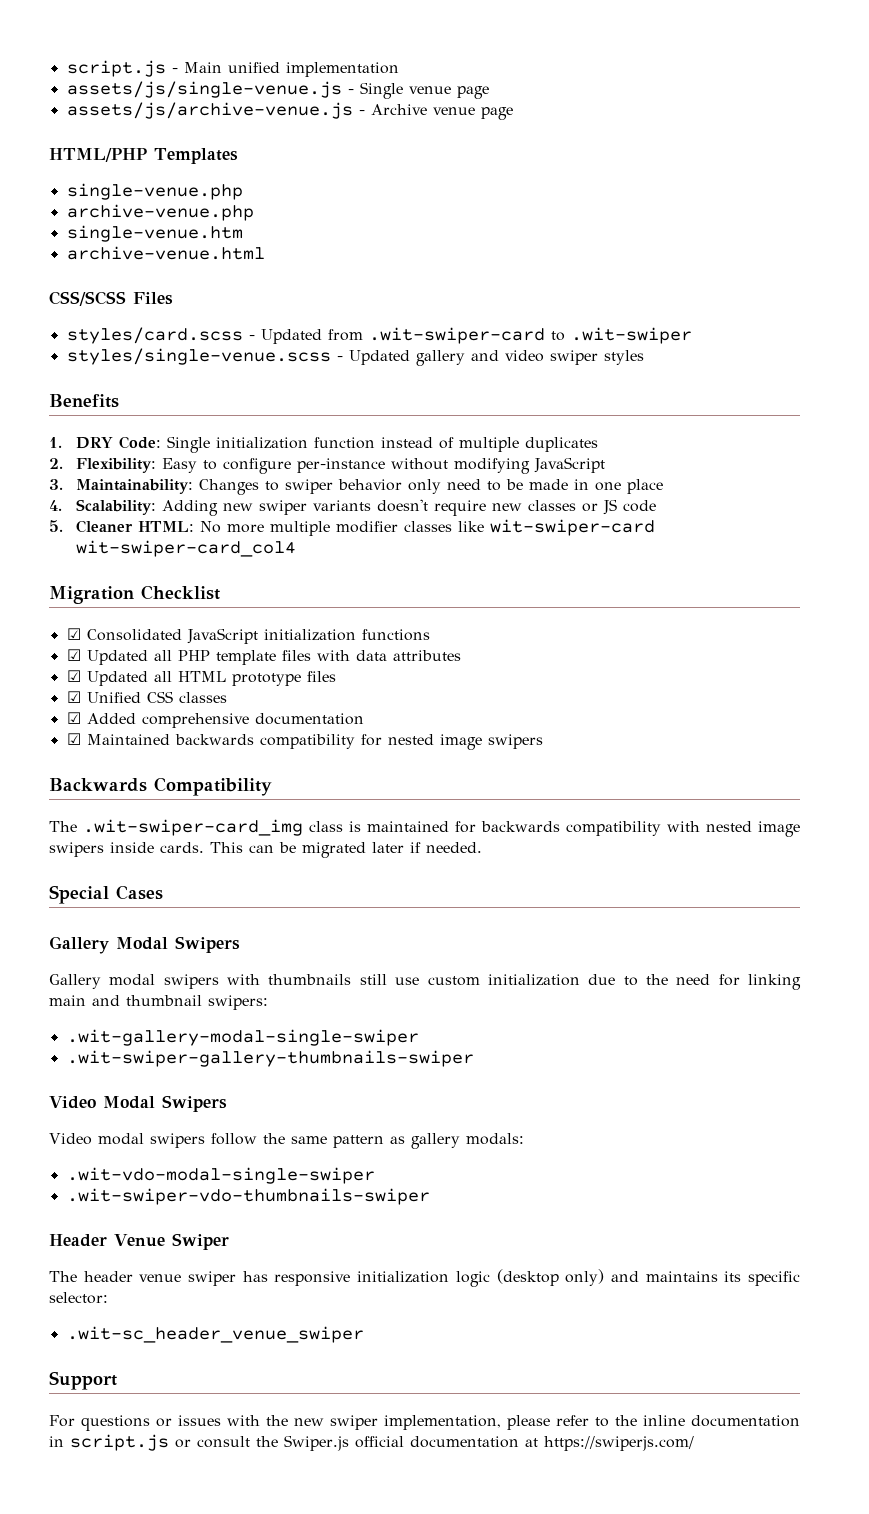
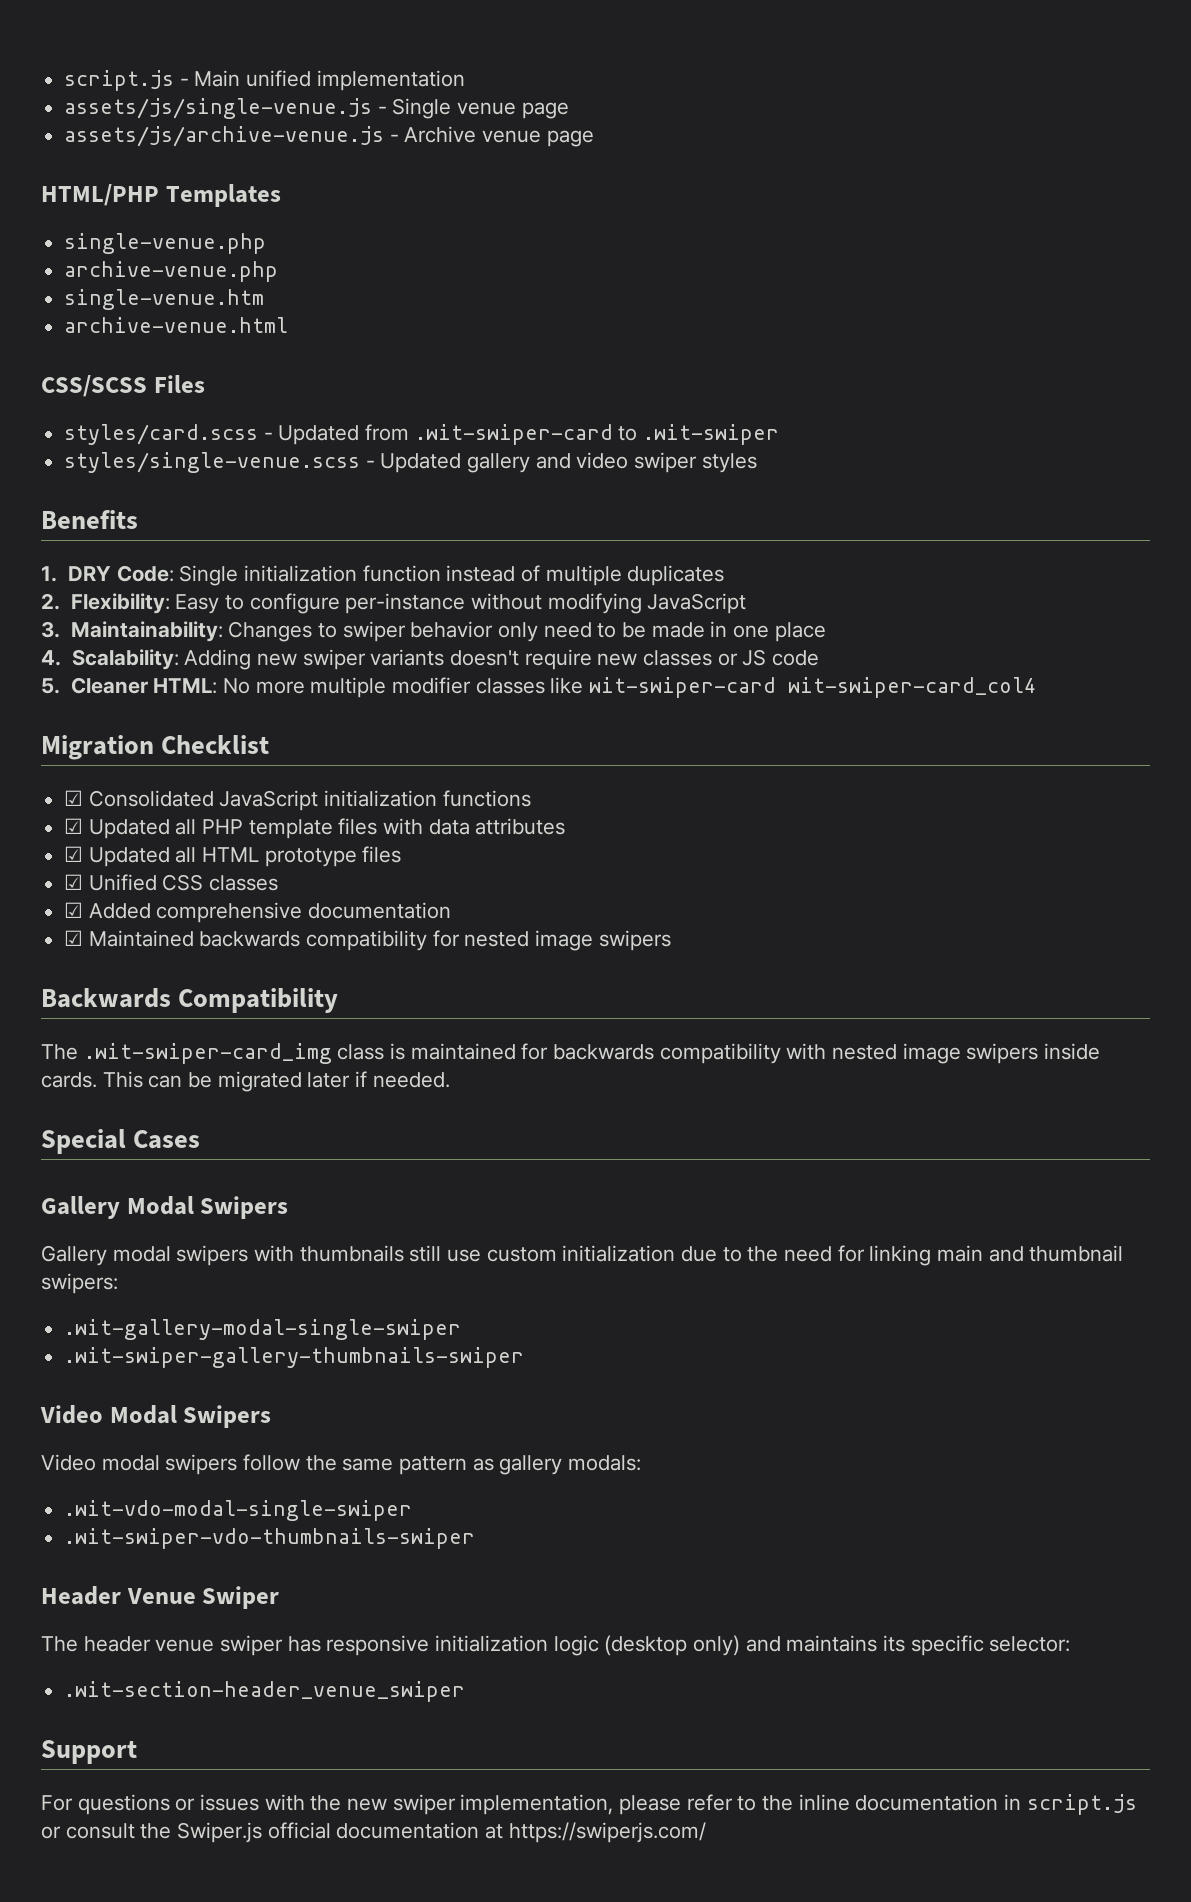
- .wit-sc_header_venue_swiper
+ .wit-section-header_venue_swiper

